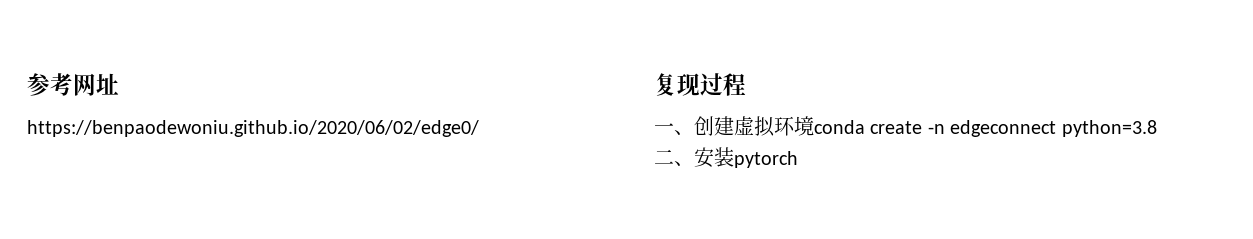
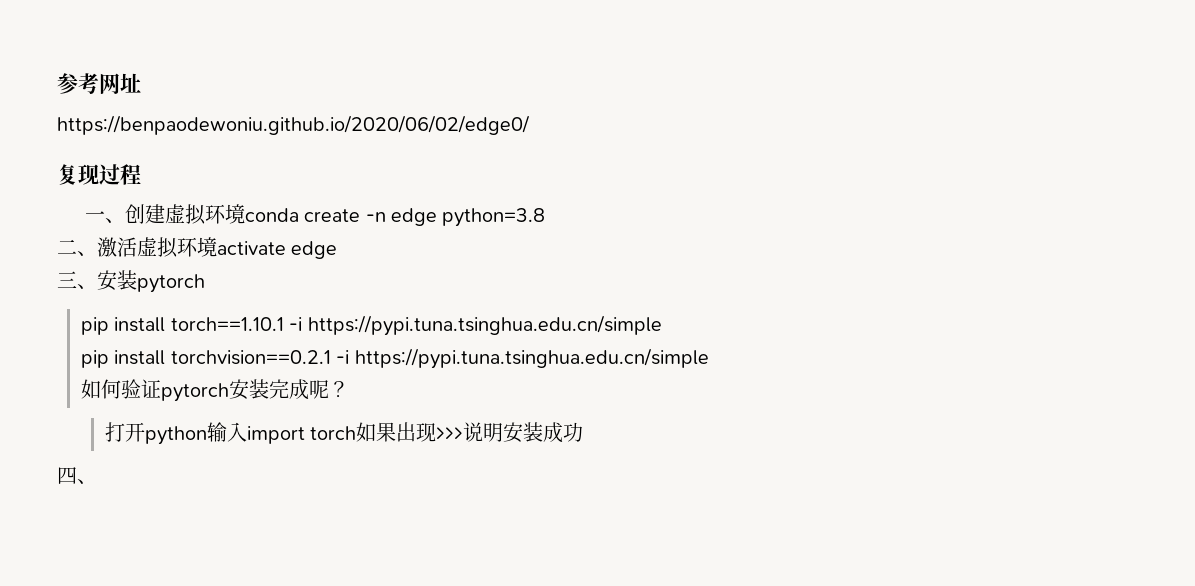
- 一、创建虚拟环境conda create -n edgeconnect python=3.8
+ 一、创建虚拟环境conda create -n edge python=3.8
- 二、安装pytorch
+ 二、激活虚拟环境activate edge
+ 三、安装pytorch
+ pip install torch==1.10.1 -i https://pypi.tuna.tsinghua.edu.cn/simple
+ pip install torchvision==0.2.1 -i https://pypi.tuna.tsinghua.edu.cn/simple
+ 如何验证pytorch安装完成呢？
+ 打开python输入import torch如果出现>>>说明安装成功
+ 四、

